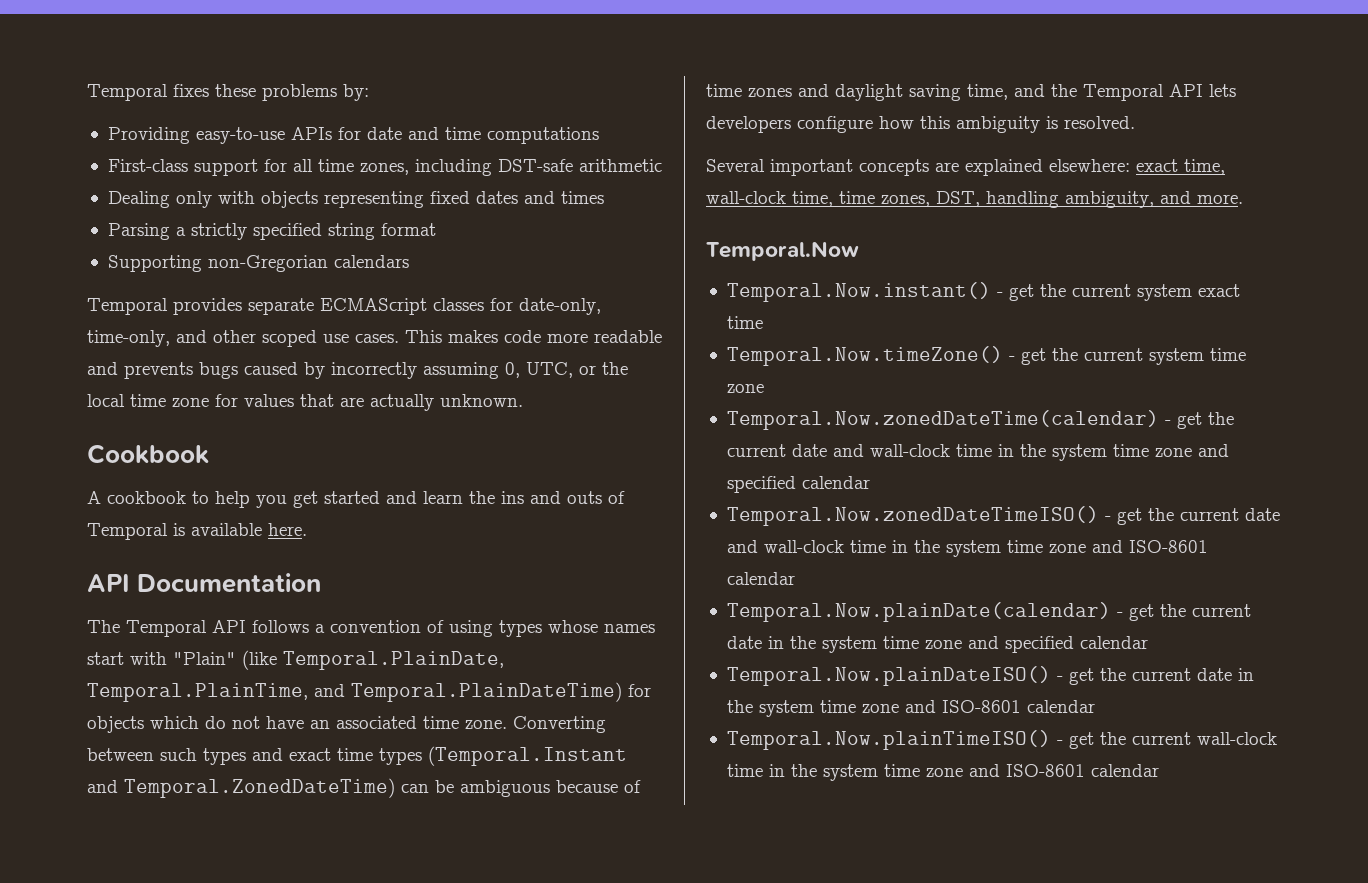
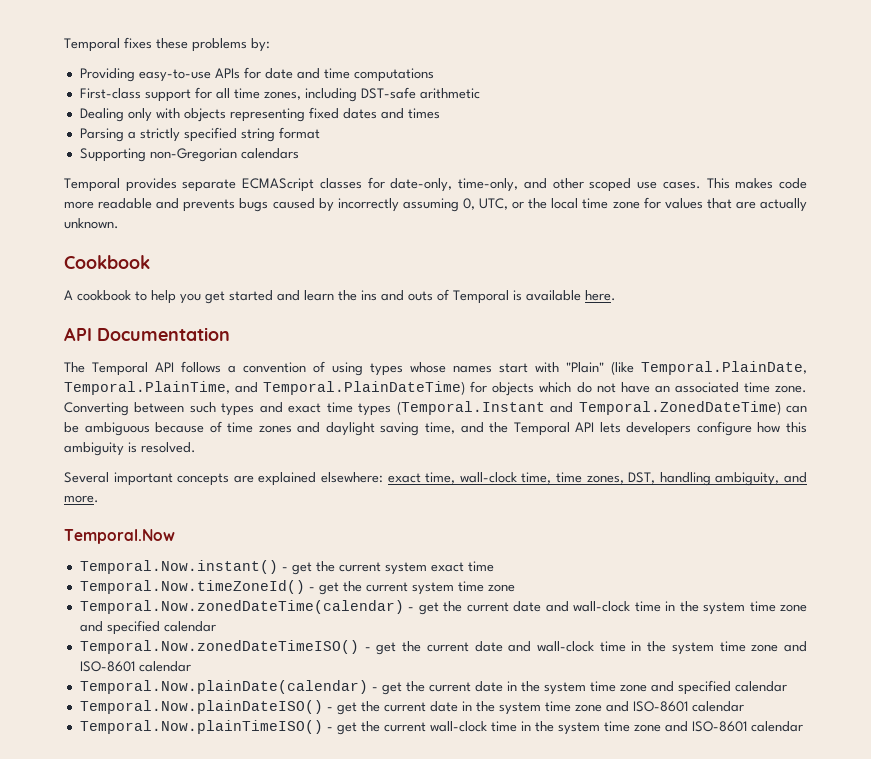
- Temporal.Now.timeZone() - get the current system time zone
+ Temporal.Now.timeZoneId() - get the current system time zone

